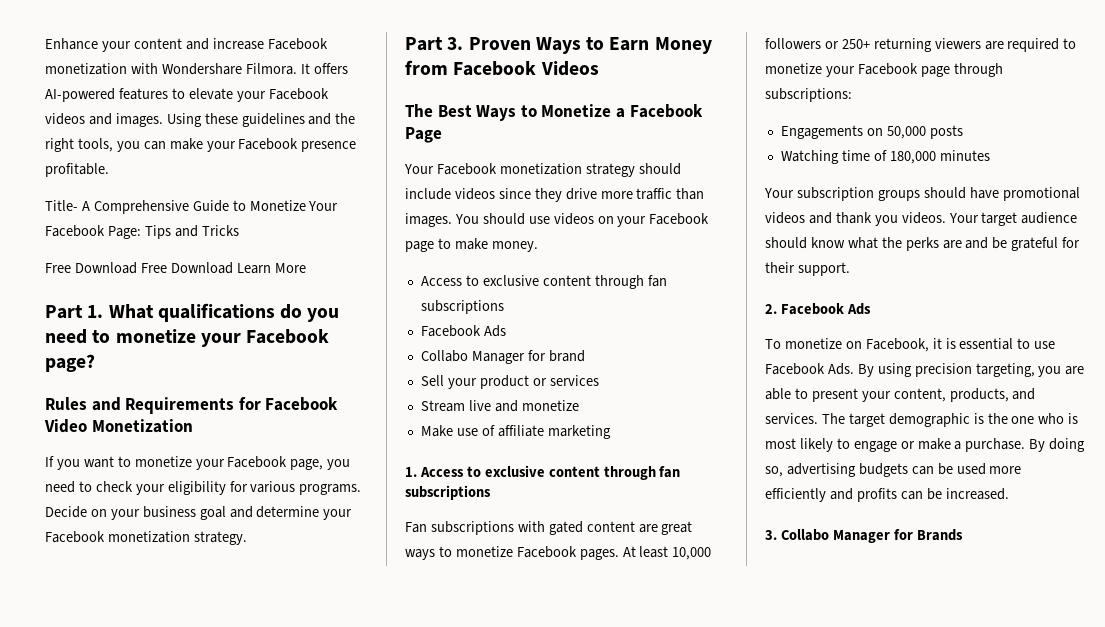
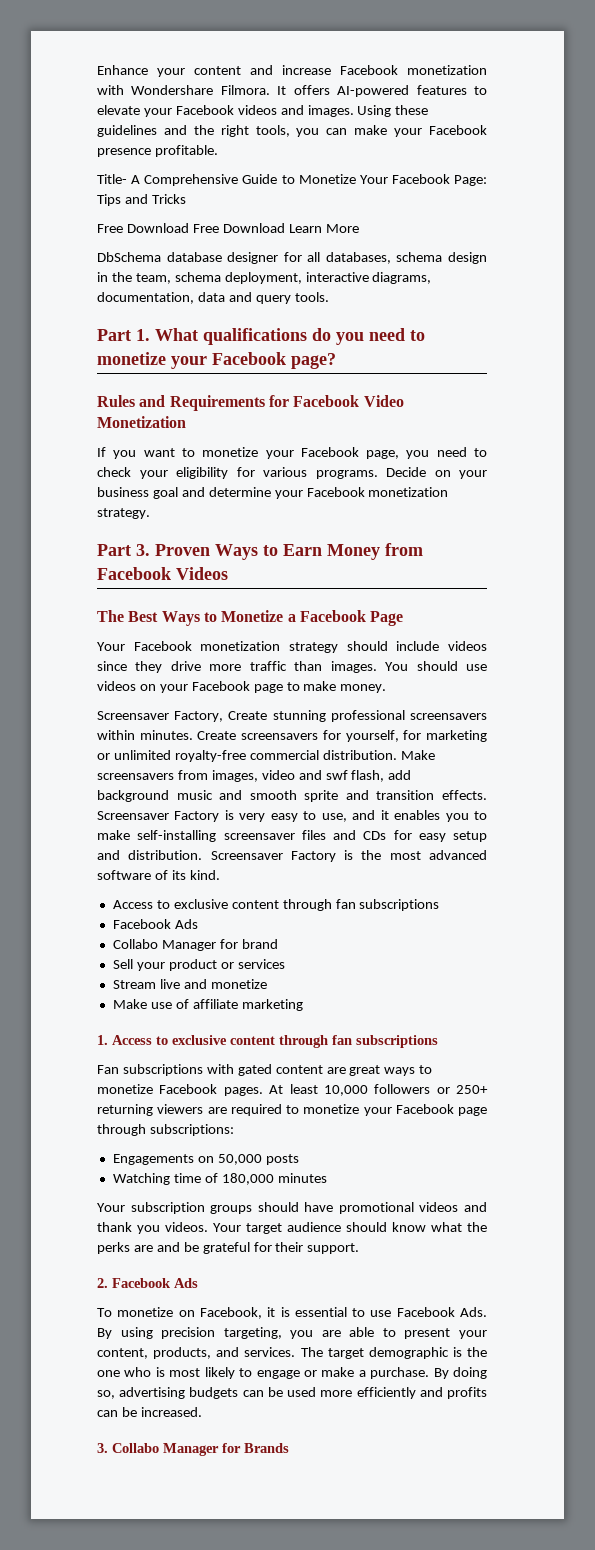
+ DbSchema database designer for all databases, schema design in the team, schema deployment, interactive diagrams, documentation, data and query tools.
+ Screensaver Factory, Create stunning professional screensavers within minutes. Create screensavers for yourself, for marketing or unlimited royalty-free commercial distribution. Make screensavers from images, video and swf flash, add background music and smooth sprite and transition effects. Screensaver Factory is very easy to use, and it enables you to make self-installing screensaver files and CDs for easy setup and distribution. Screensaver Factory is the most advanced software of its kind.

